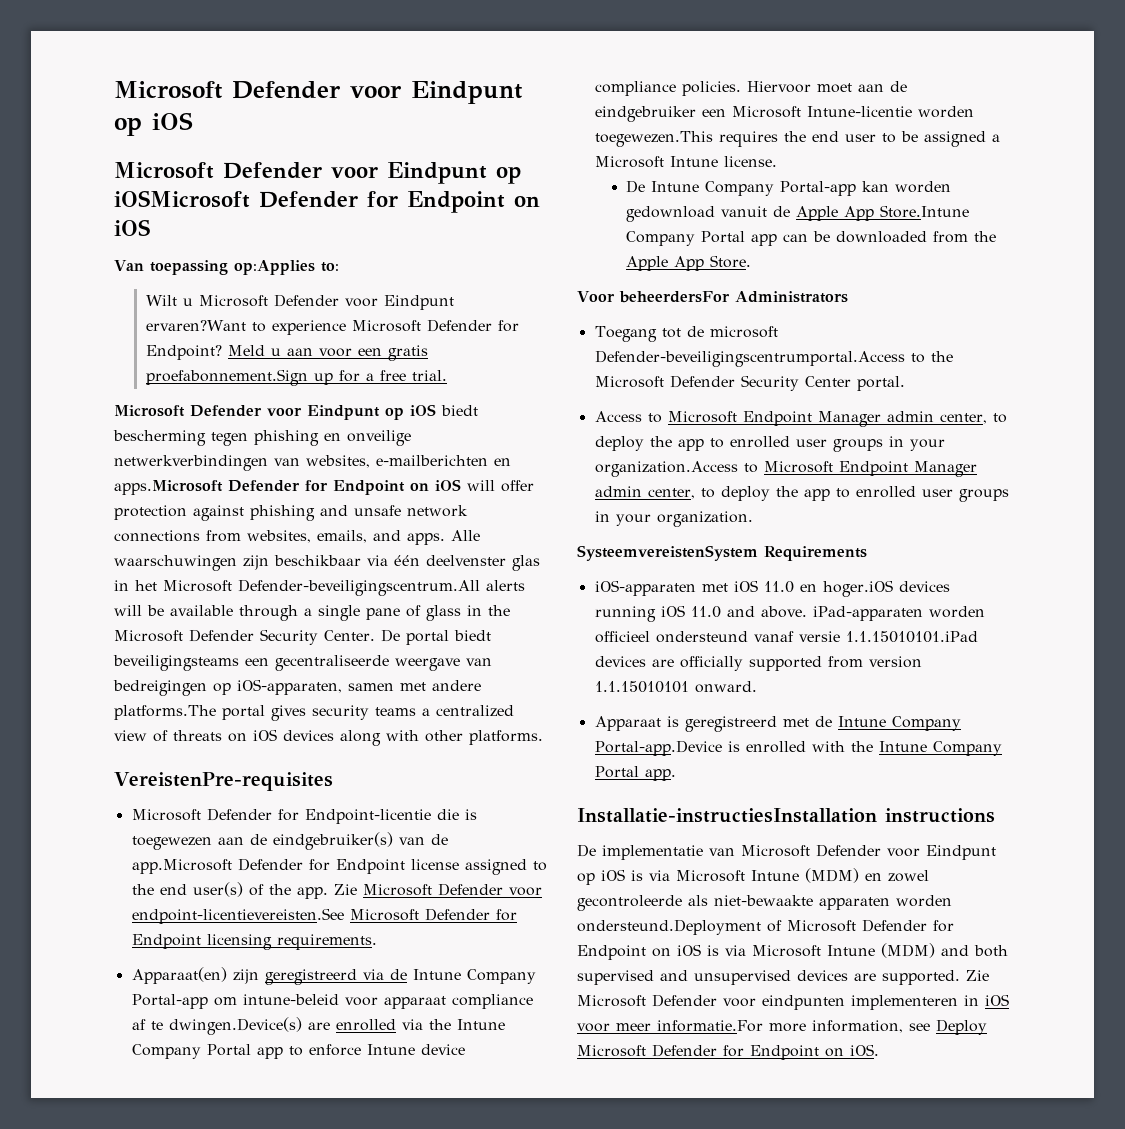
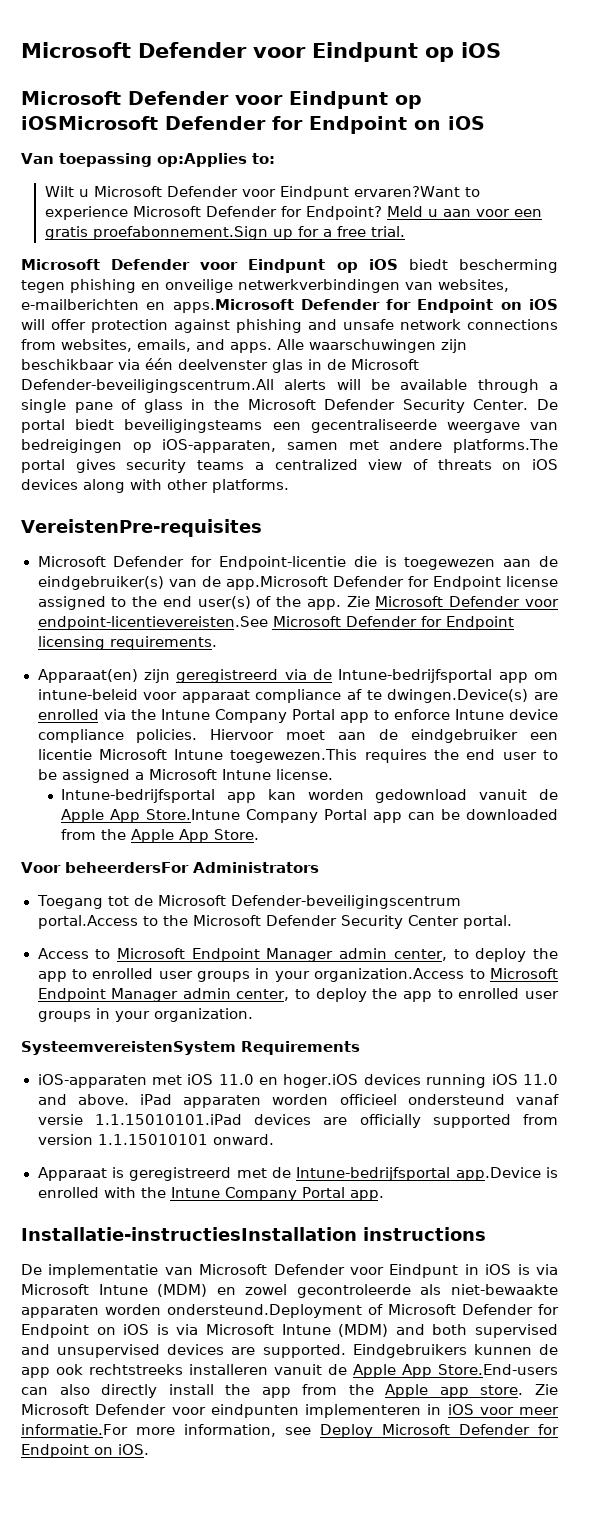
- Alle waarschuwingen zijn beschikbaar via één deelvenster glas in het Microsoft Defender-beveiligingscentrum.All alerts will be available through a single pane of glass in the Microsoft Defender Security Center.
+ Alle waarschuwingen zijn beschikbaar via één deelvenster glas in de Microsoft Defender-beveiligingscentrum.All alerts will be available through a single pane of glass in the Microsoft Defender Security Center.
- Apparaat(en) zijn geregistreerd via de Intune Company Portal-app om intune-beleid voor apparaat compliance af te dwingen.Device(s) are enrolled via the Intune Company Portal app to enforce Intune device compliance policies.
+ Apparaat(en) zijn geregistreerd via de Intune-bedrijfsportal app om intune-beleid voor apparaat compliance af te dwingen.Device(s) are enrolled via the Intune Company Portal app to enforce Intune device compliance policies.
- Hiervoor moet aan de eindgebruiker een Microsoft Intune-licentie worden toegewezen.This requires the end user to be assigned a Microsoft Intune license.
+ Hiervoor moet aan de eindgebruiker een licentie Microsoft Intune toegewezen.This requires the end user to be assigned a Microsoft Intune license.
- De Intune Company Portal-app kan worden gedownload vanuit de Apple App Store.Intune Company Portal app can be downloaded from the Apple App Store.
+ Intune-bedrijfsportal app kan worden gedownload vanuit de Apple App Store.Intune Company Portal app can be downloaded from the Apple App Store.
- Toegang tot de microsoft Defender-beveiligingscentrumportal.Access to the Microsoft Defender Security Center portal.
+ Toegang tot de Microsoft Defender-beveiligingscentrum portal.Access to the Microsoft Defender Security Center portal.
- iOS-apparaten met iOS 11.0 en hoger.iOS devices running iOS 11.0 and above. iPad-apparaten worden officieel ondersteund vanaf versie 1.1.15010101.iPad devices are officially supported from version 1.1.15010101 onward.
+ iOS-apparaten met iOS 11.0 en hoger.iOS devices running iOS 11.0 and above. iPad apparaten worden officieel ondersteund vanaf versie 1.1.15010101.iPad devices are officially supported from version 1.1.15010101 onward.
- Apparaat is geregistreerd met de Intune Company Portal-app.Device is enrolled with the Intune Company Portal app.
+ Apparaat is geregistreerd met de Intune-bedrijfsportal app.Device is enrolled with the Intune Company Portal app.
- De implementatie van Microsoft Defender voor Eindpunt op iOS is via Microsoft Intune (MDM) en zowel gecontroleerde als niet-bewaakte apparaten worden ondersteund.Deployment of Microsoft Defender for Endpoint on iOS is via Microsoft Intune (MDM) and both supervised and unsupervised devices are supported.
+ De implementatie van Microsoft Defender voor Eindpunt in iOS is via Microsoft Intune (MDM) en zowel gecontroleerde als niet-bewaakte apparaten worden ondersteund.Deployment of Microsoft Defender for Endpoint on iOS is via Microsoft Intune (MDM) and both supervised and unsupervised devices are supported.
+ Eindgebruikers kunnen de app ook rechtstreeks installeren vanuit de Apple App Store.End-users can also directly install the app from the Apple app store.

